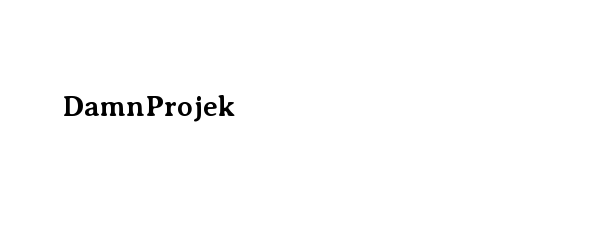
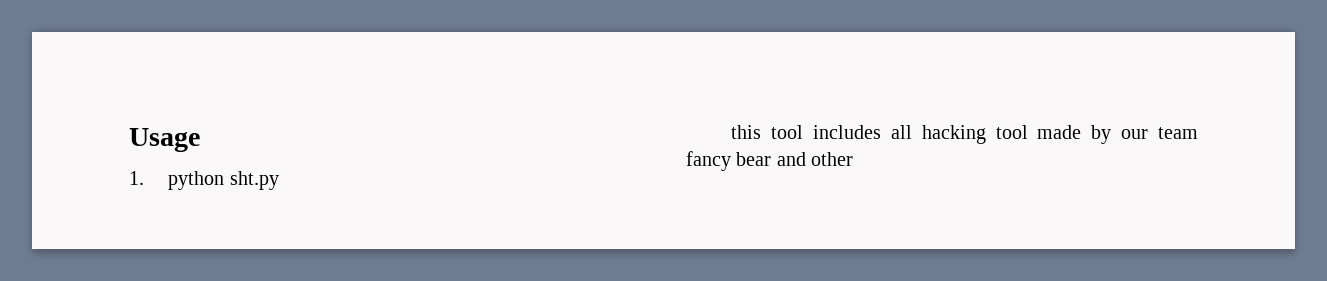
- DamnProjek
+ Usage
+ 1. python sht.py
+ this tool includes all hacking tool made by our team fancy bear and other

